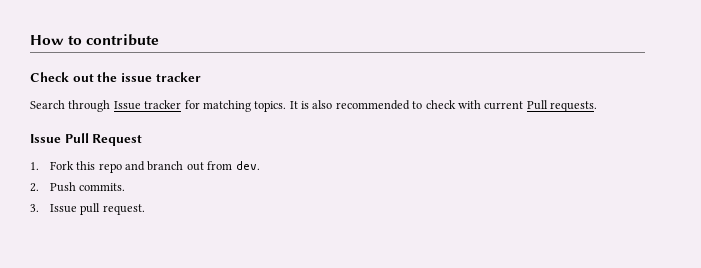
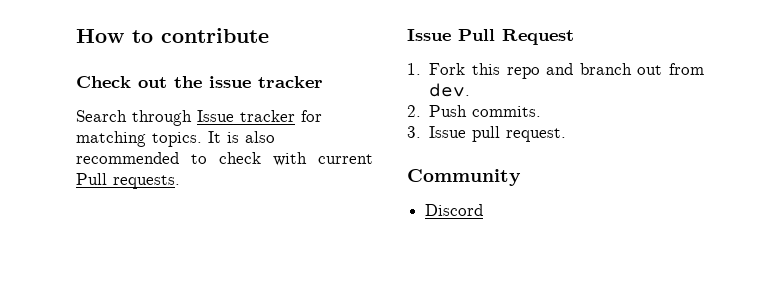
+ Community
+ Discord

